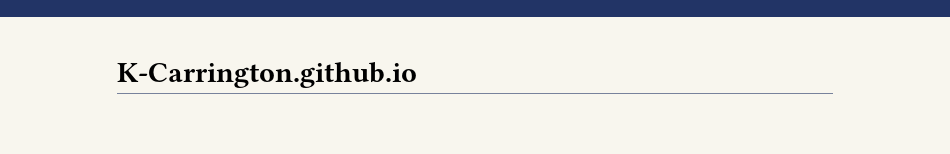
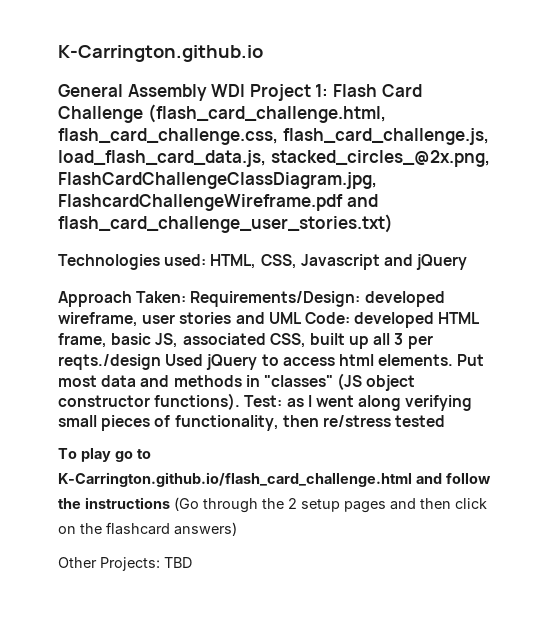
+ General Assembly WDI Project 1: Flash Card Challenge (flash_card_challenge.html, flash_card_challenge.css, flash_card_challenge.js, load_flash_card_data.js, stacked_circles_@2x.png, FlashCardChallengeClassDiagram.jpg, FlashcardChallengeWireframe.pdf and flash_card_challenge_user_stories.txt)
+ Technologies used: HTML, CSS, Javascript and jQuery
+ Approach Taken: Requirements/Design: developed wireframe, user stories and UML Code: developed HTML frame, basic JS, associated CSS, built up all 3 per reqts./design Used jQuery to access html elements. Put most data and methods in "classes" (JS object constructor functions). Test: as I went along verifying small pieces of functionality, then re/stress tested
+ To play go to K-Carrington.github.io/flash_card_challenge.html and follow the instructions (Go through the 2 setup pages and then click on the flashcard answers)
+ Other Projects: TBD

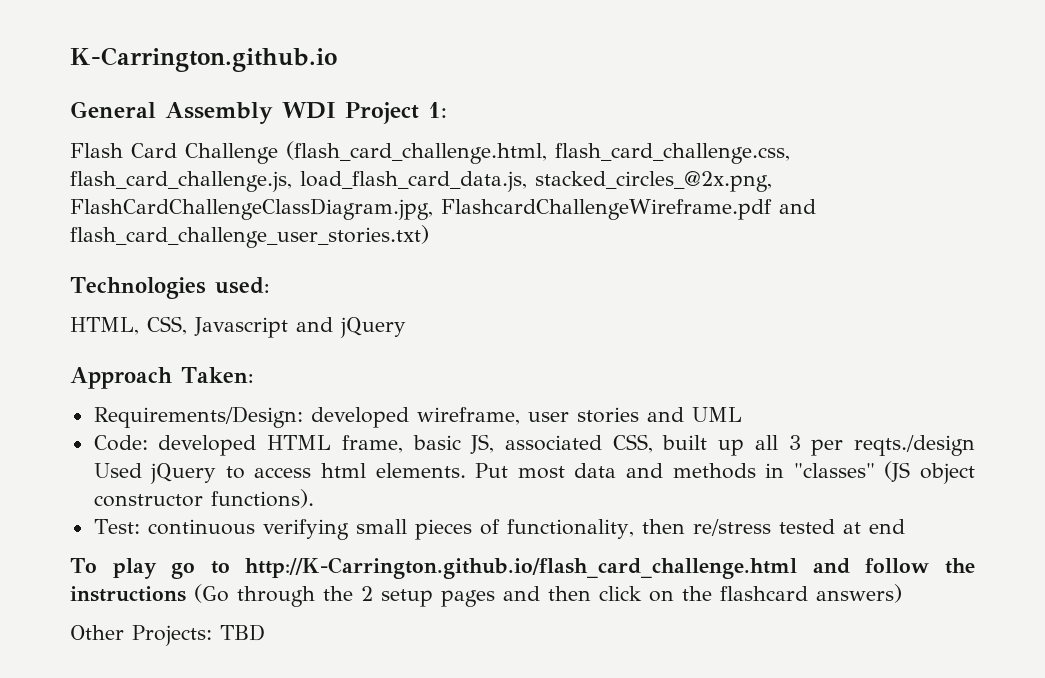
- General Assembly WDI Project 1: Flash Card Challenge (flash_card_challenge.html, flash_card_challenge.css, flash_card_challenge.js, load_flash_card_data.js, stacked_circles_@2x.png, FlashCardChallengeClassDiagram.jpg, FlashcardChallengeWireframe.pdf and flash_card_challenge_user_stories.txt)
+ General Assembly WDI Project 1:
+ Flash Card Challenge (flash_card_challenge.html, flash_card_challenge.css, flash_card_challenge.js, load_flash_card_data.js, stacked_circles_@2x.png, FlashCardChallengeClassDiagram.jpg, FlashcardChallengeWireframe.pdf and flash_card_challenge_user_stories.txt)
- Technologies used: HTML, CSS, Javascript and jQuery
+ Technologies used:
+ HTML, CSS, Javascript and jQuery
- Approach Taken: Requirements/Design: developed wireframe, user stories and UML Code: developed HTML frame, basic JS, associated CSS, built up all 3 per reqts./design Used jQuery to access html elements.
+ Approach Taken:
+ Requirements/Design: developed wireframe, user stories and UML
+ Code: developed HTML frame, basic JS, associated CSS, built up all 3 per reqts./design Used jQuery to access html elements.
- Put most data and methods in "classes" (JS object constructor functions). Test: as I went along verifying small pieces of functionality, then re/stress tested
+ Put most data and methods in "classes" (JS object constructor functions).
+ Test: continuous verifying small pieces of functionality, then re/stress tested at end
- To play go to K-Carrington.github.io/flash_card_challenge.html and follow the instructions (Go through the 2 setup pages and then click on the flashcard answers)
+ To play go to http://K-Carrington.github.io/flash_card_challenge.html and follow the instructions (Go through the 2 setup pages and then click on the flashcard answers)

